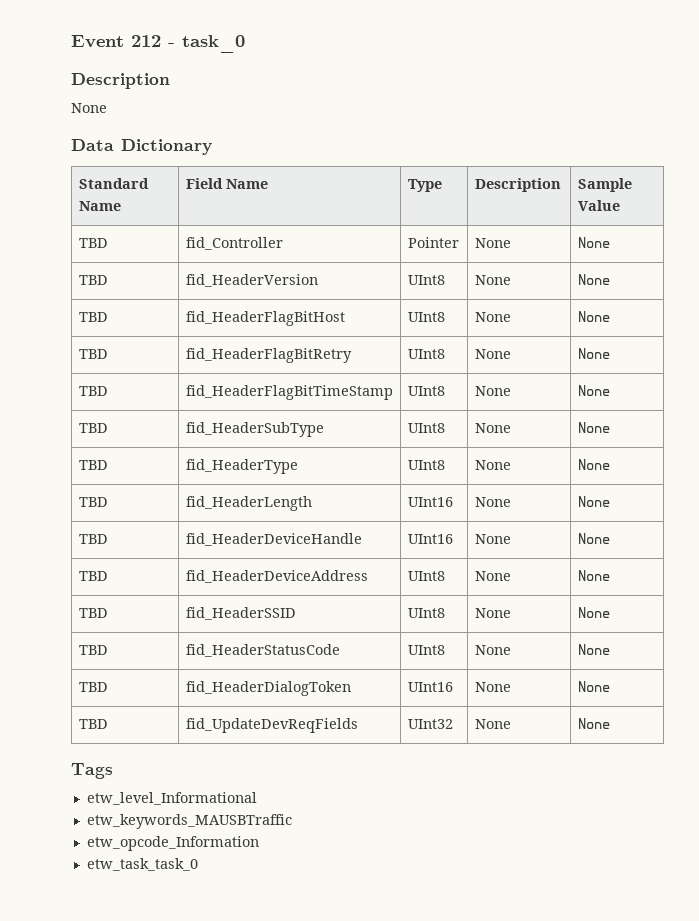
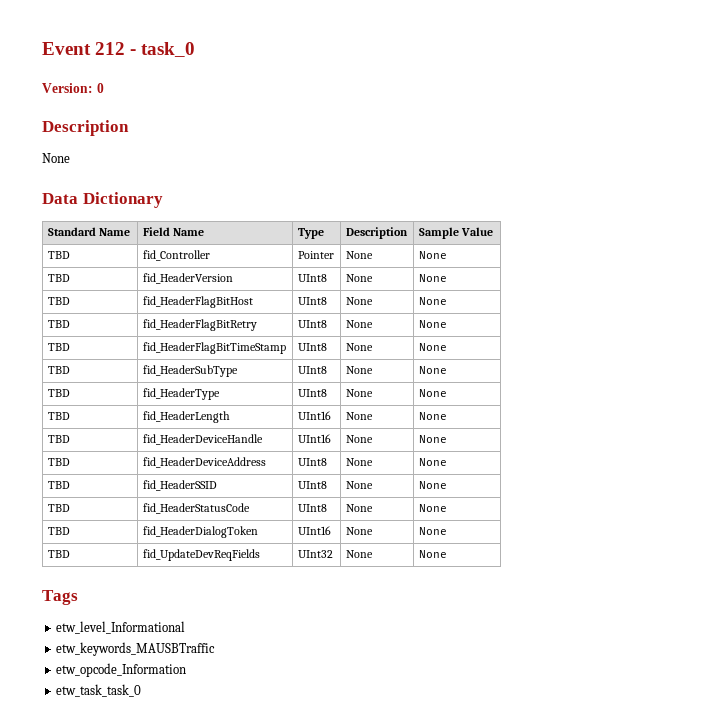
+ Version: 0

